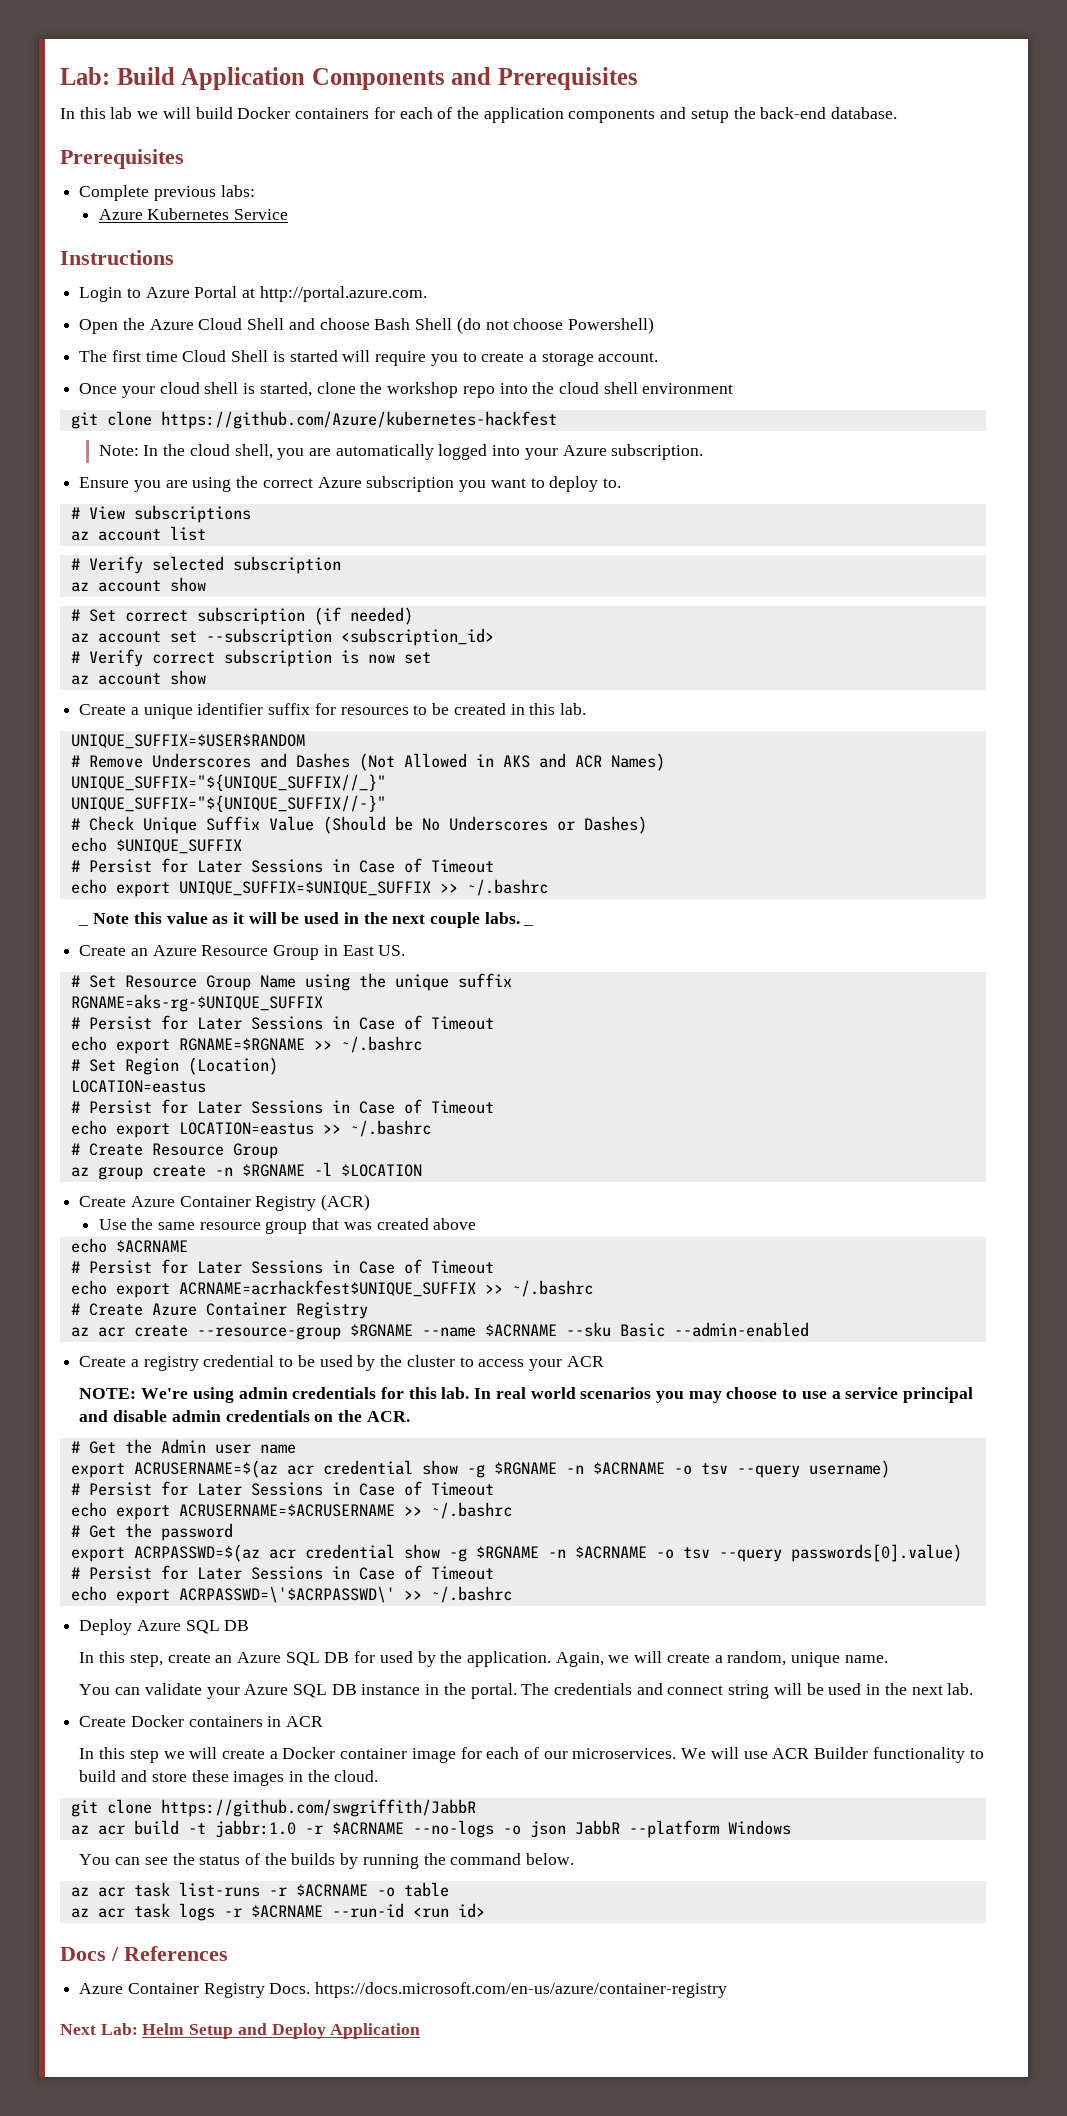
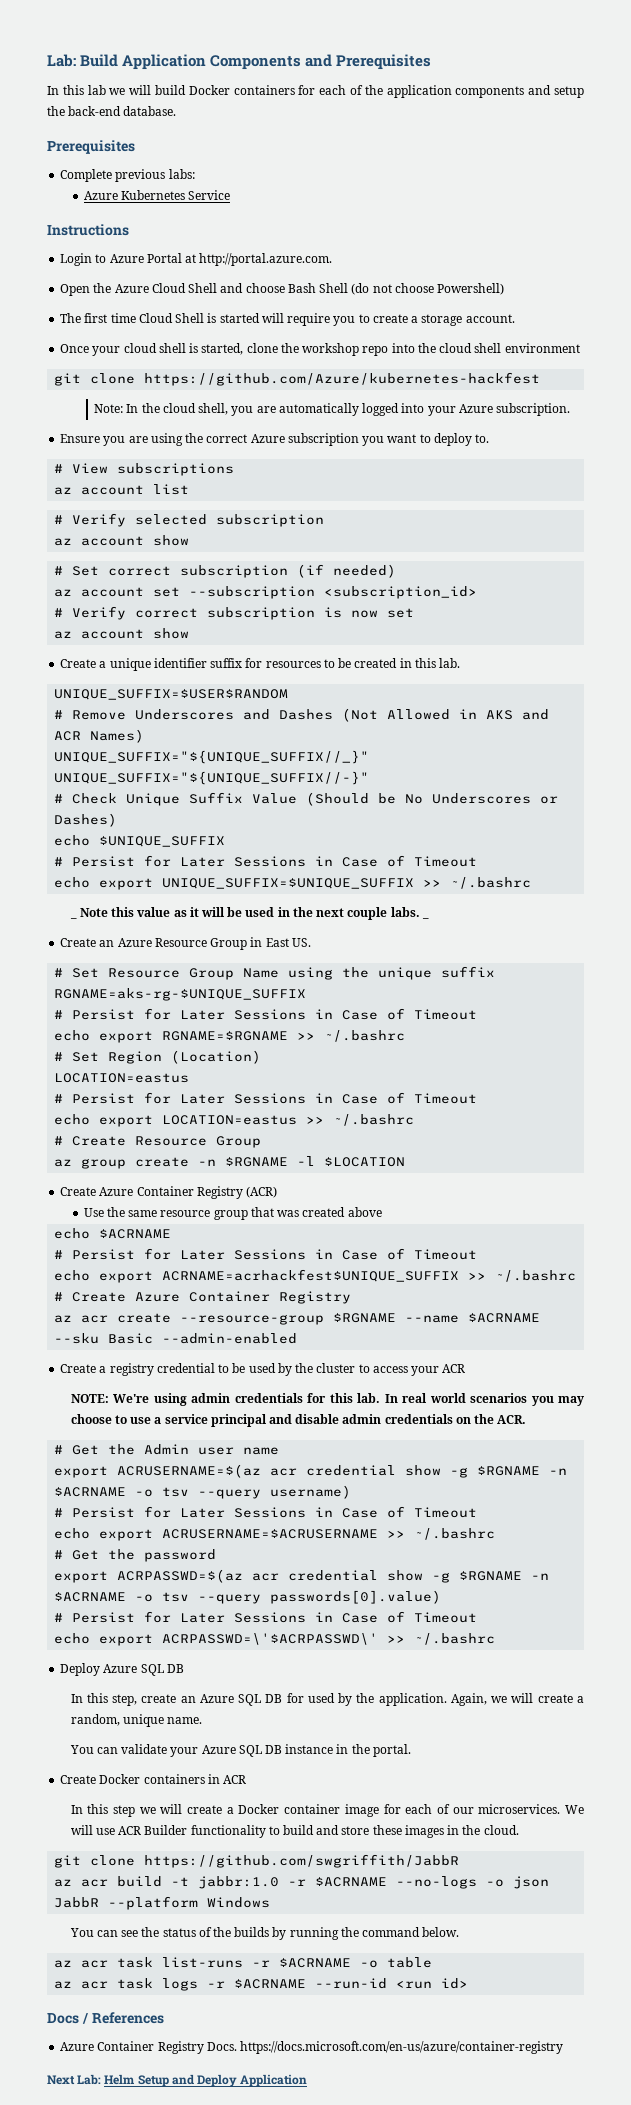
- The credentials and connect string will be used in the next lab.

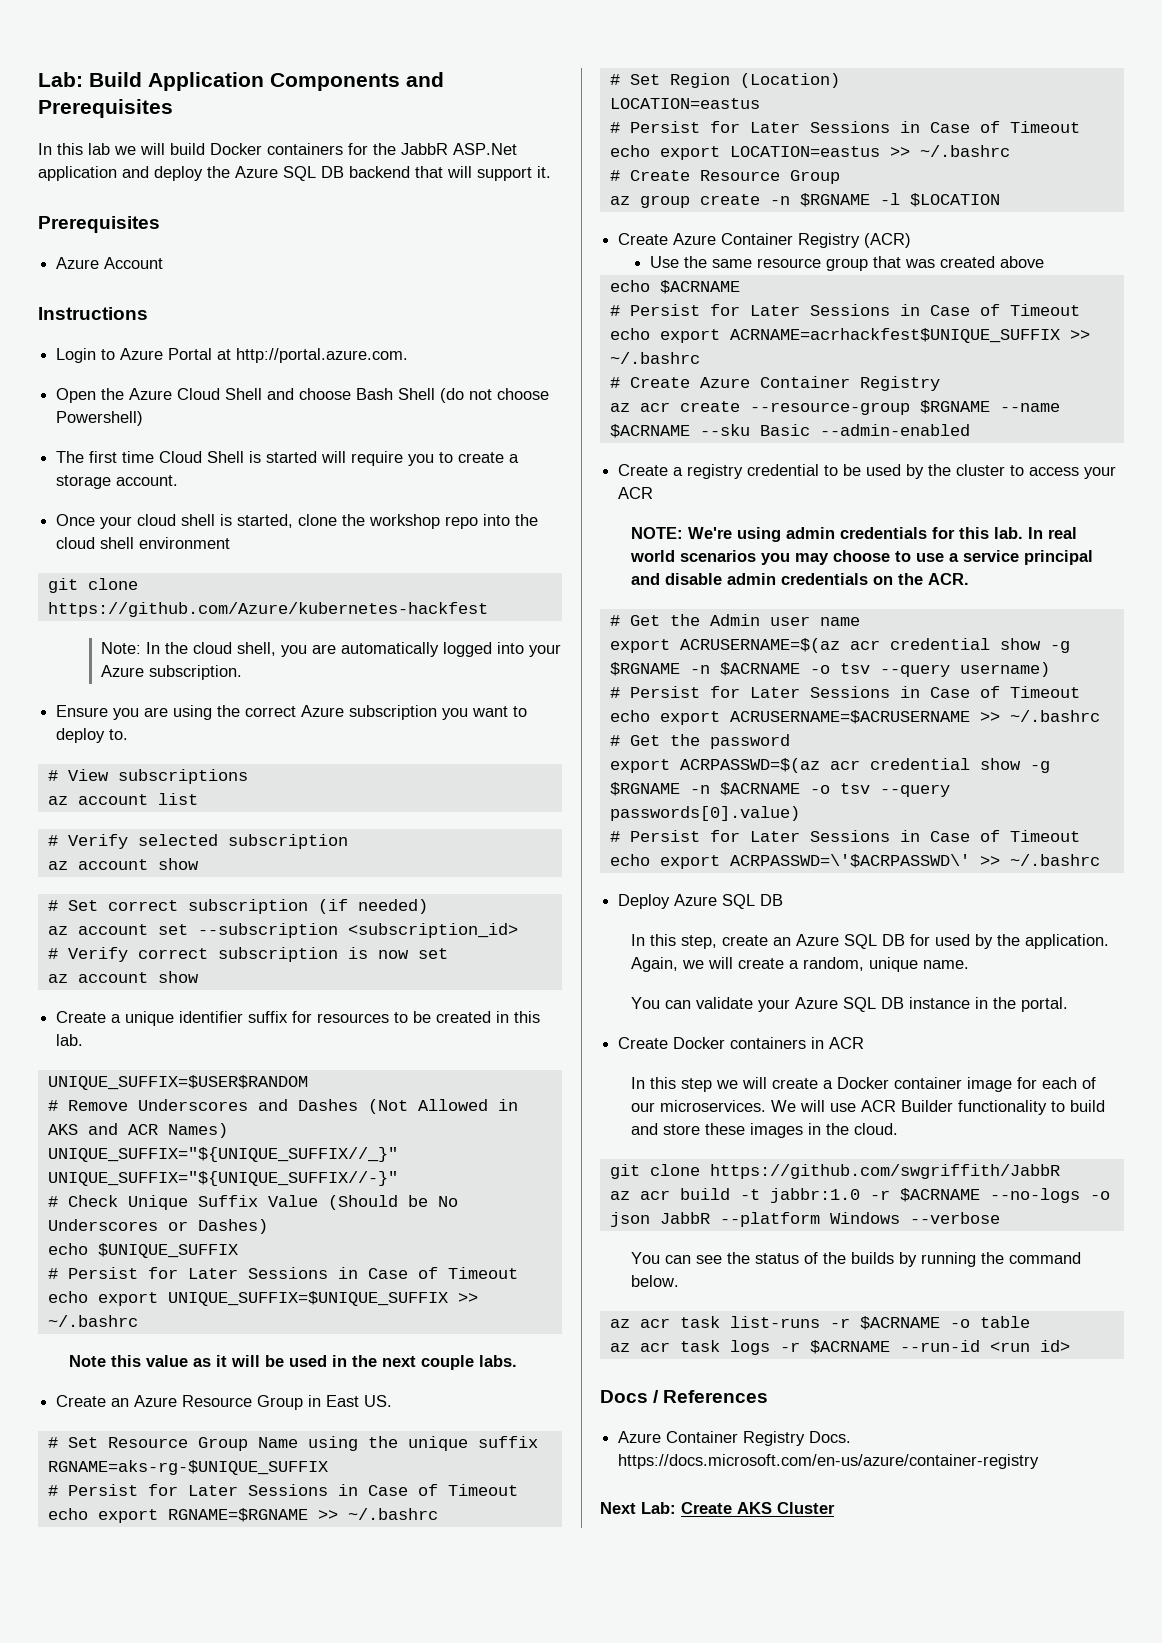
- In this lab we will build Docker containers for each of the application components and setup the back-end database.
+ In this lab we will build Docker containers for the JabbR ASP.Net application and deploy the Azure SQL DB backend that will support it.
  Prerequisites
- Complete previous labs:
- Azure Kubernetes Service
+ Azure Account
- _ Note this value as it will be used in the next couple labs. _
+ Note this value as it will be used in the next couple labs.
- az acr build -t jabbr:1.0 -r $ACRNAME --no-logs -o json JabbR --platform Windows
+ az acr build -t jabbr:1.0 -r $ACRNAME --no-logs -o json JabbR --platform Windows --verbose
- Next Lab: Helm Setup and Deploy Application
+ Next Lab: Create AKS Cluster

